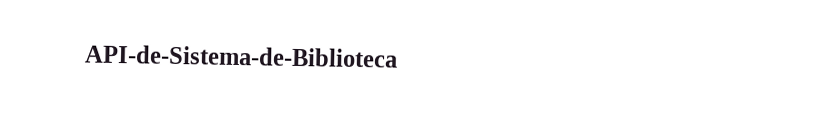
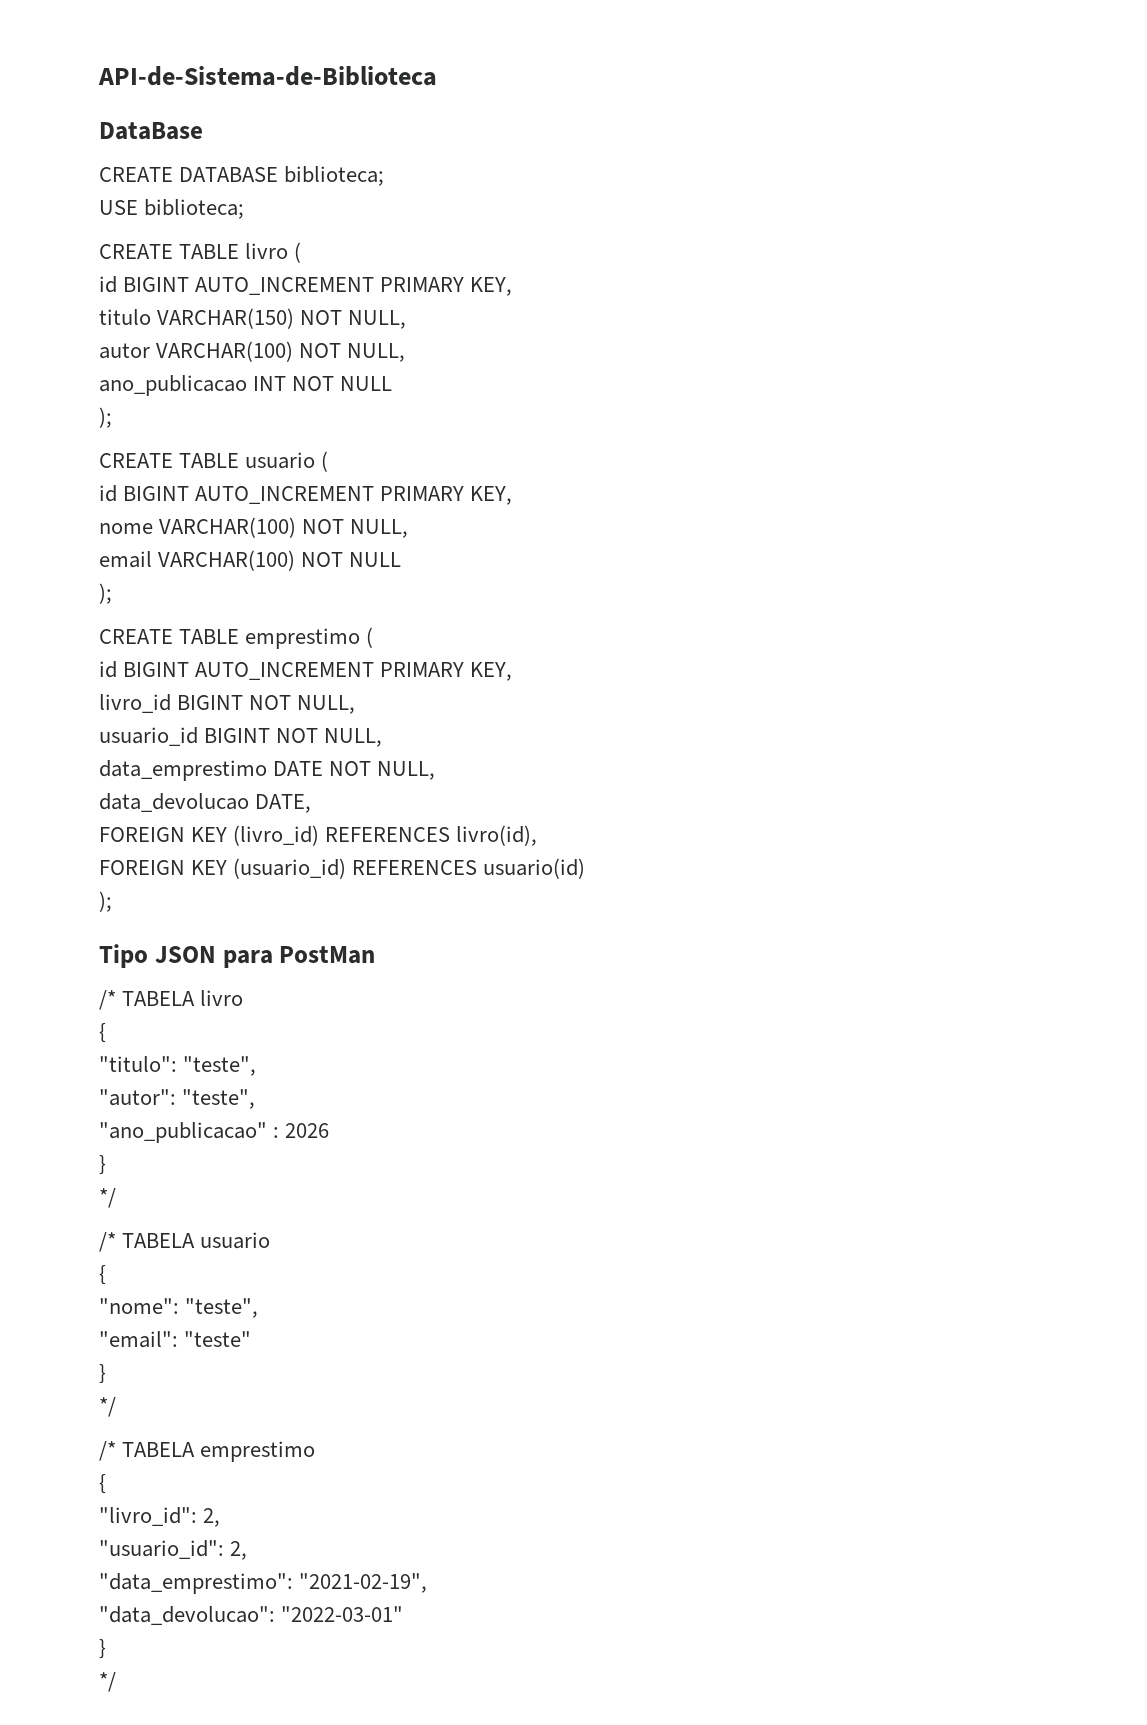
+ DataBase
+ CREATE DATABASE biblioteca;
+ USE biblioteca;
+ CREATE TABLE livro (
+ id BIGINT AUTO_INCREMENT PRIMARY KEY,
+ titulo VARCHAR(150) NOT NULL,
+ autor VARCHAR(100) NOT NULL,
+ ano_publicacao INT NOT NULL
+ );
+ CREATE TABLE usuario (
+ id BIGINT AUTO_INCREMENT PRIMARY KEY,
+ nome VARCHAR(100) NOT NULL,
+ email VARCHAR(100) NOT NULL
+ );
+ CREATE TABLE emprestimo (
+ id BIGINT AUTO_INCREMENT PRIMARY KEY,
+ livro_id BIGINT NOT NULL,
+ usuario_id BIGINT NOT NULL,
+ data_emprestimo DATE NOT NULL,
+ data_devolucao DATE,
+ FOREIGN KEY (livro_id) REFERENCES livro(id),
+ FOREIGN KEY (usuario_id) REFERENCES usuario(id)
+ );
+ Tipo JSON para PostMan
+ /* TABELA livro
+ {
+ "titulo": "teste",
+ "autor": "teste",
+ "ano_publicacao" : 2026
+ }
+ */
+ /* TABELA usuario
+ {
+ "nome": "teste",
+ "email": "teste"
+ }
+ */
+ /* TABELA emprestimo
+ {
+ "livro_id": 2,
+ "usuario_id": 2,
+ "data_emprestimo": "2021-02-19",
+ "data_devolucao": "2022-03-01"
+ }
+ */

